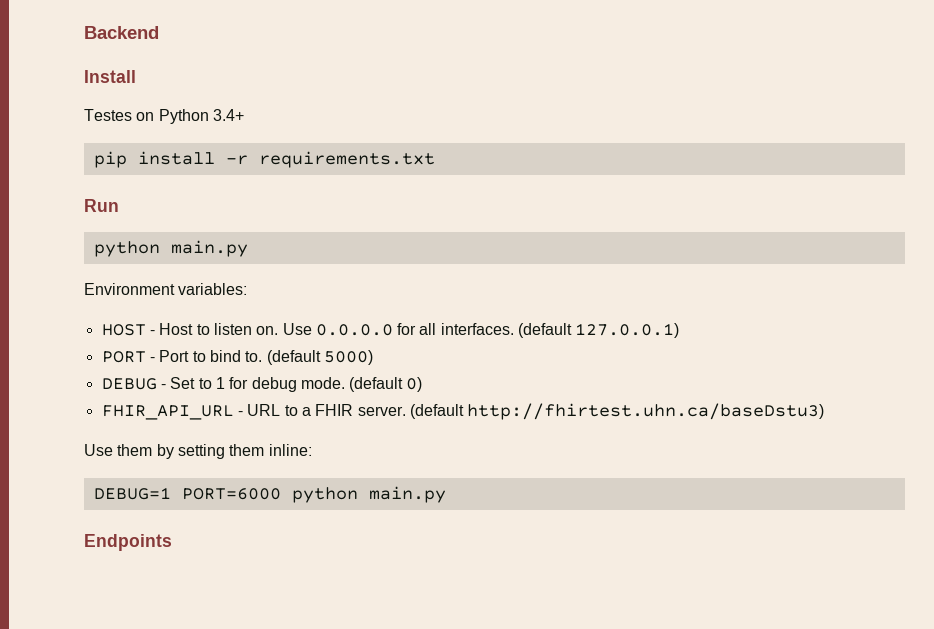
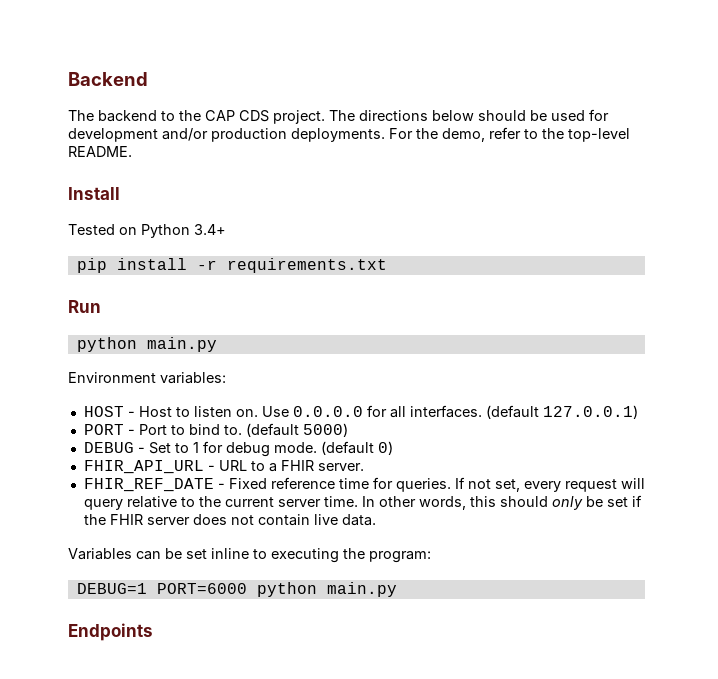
+ The backend to the CAP CDS project. The directions below should be used for development and/or production deployments. For the demo, refer to the top-level README.
- Testes on Python 3.4+
+ Tested on Python 3.4+
- FHIR_API_URL - URL to a FHIR server. (default http://fhirtest.uhn.ca/baseDstu3)
- Use them by setting them inline:
+ FHIR_API_URL - URL to a FHIR server.
+ FHIR_REF_DATE - Fixed reference time for queries. If not set, every request will query relative to the current server time. In other words, this should only be set if the FHIR server does not contain live data.
+ Variables can be set inline to executing the program:

